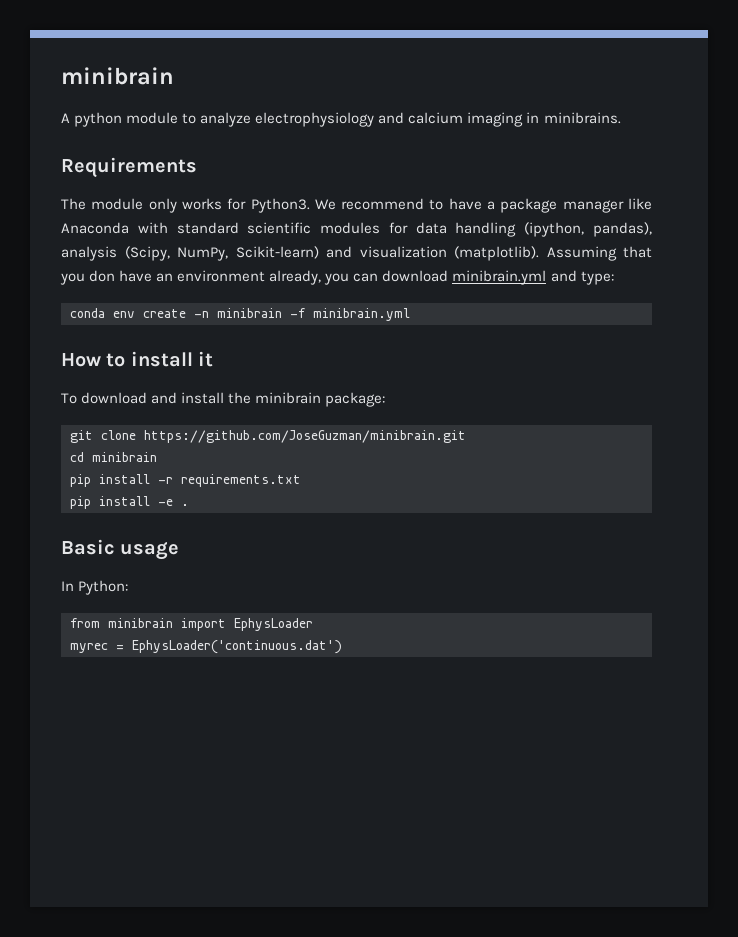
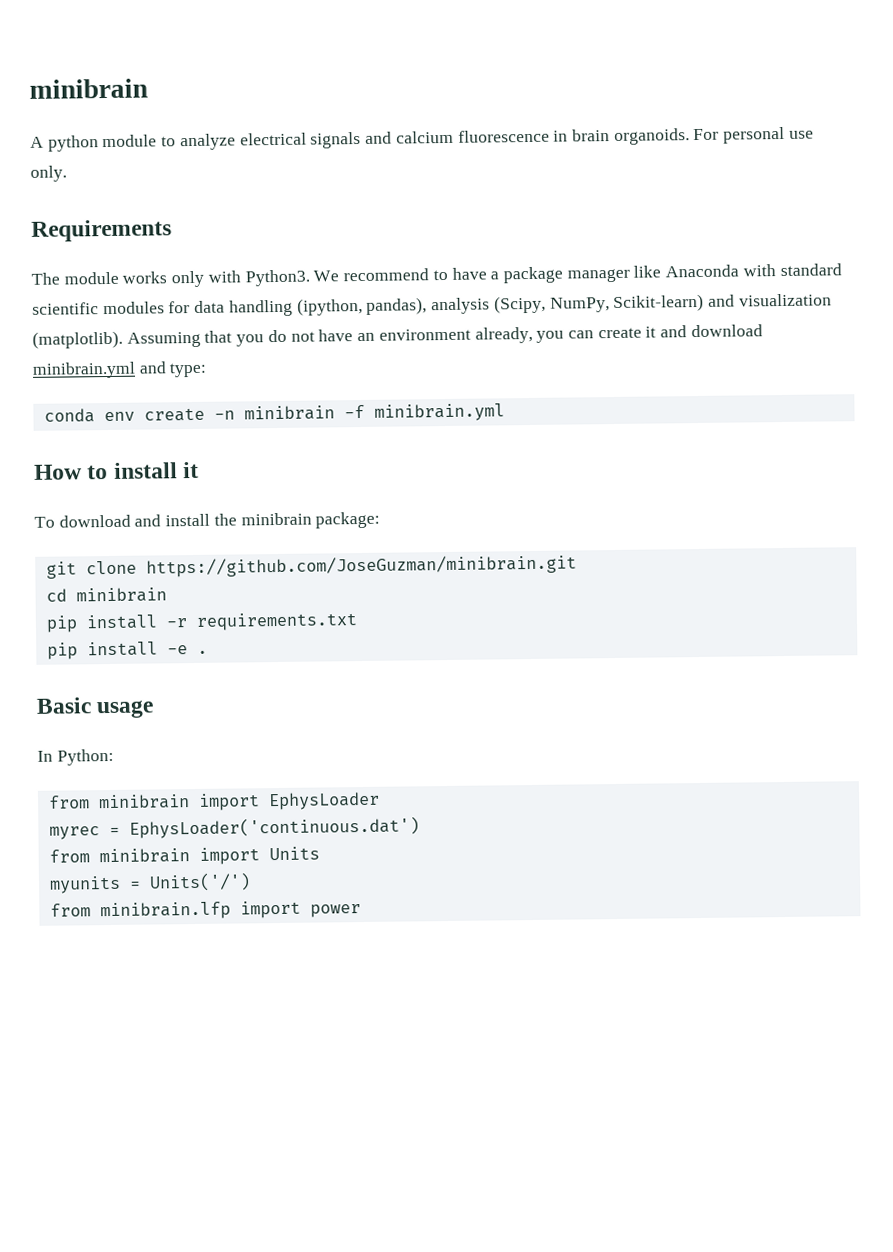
- A python module to analyze electrophysiology and calcium imaging in minibrains.
+ A python module to analyze electrical signals and calcium fluorescence in brain organoids. For personal use only.
- The module only works for Python3.
+ The module works only with Python3.
- Assuming that you don have an environment already, you can download minibrain.yml and type:
+ Assuming that you do not have an environment already, you can create it and download minibrain.yml and type:
+ from minibrain import Units
+ myunits = Units('/')
+ from minibrain.lfp import power

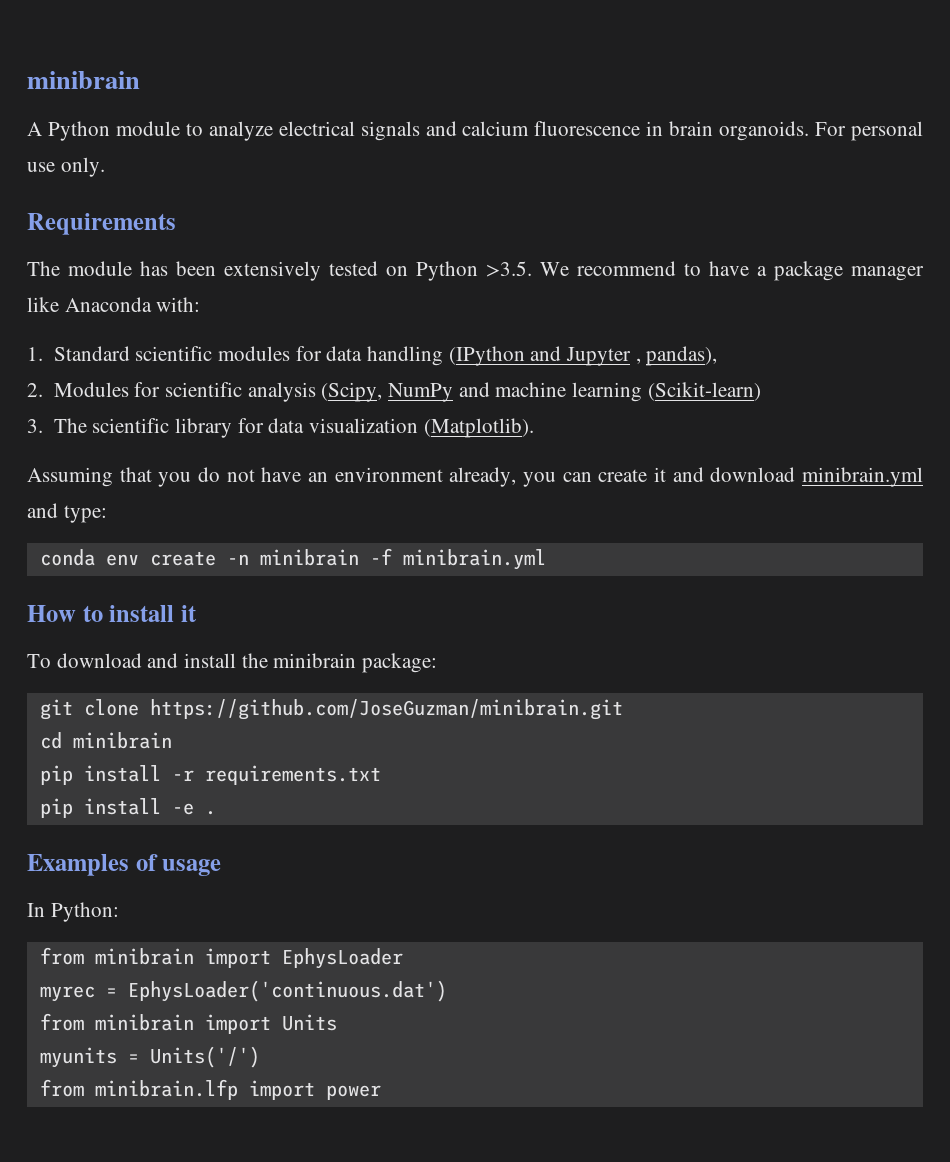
- A python module to analyze electrical signals and calcium fluorescence in brain organoids.
+ A Python module to analyze electrical signals and calcium fluorescence in brain organoids.
- The module works only with Python3. We recommend to have a package manager like Anaconda with standard scientific modules for data handling (ipython, pandas), analysis (Scipy, NumPy, Scikit-learn) and visualization (matplotlib). Assuming that you do not have an environment already, you can create it and download minibrain.yml and type:
+ The module has been extensively tested on Python >3.5. We recommend to have a package manager like Anaconda with:
+ 1. Standard scientific modules for data handling (IPython and Jupyter , pandas),
+ 2. Modules for scientific analysis (Scipy, NumPy and machine learning (Scikit-learn)
+ 3. The scientific library for data visualization (Matplotlib).
+ Assuming that you do not have an environment already, you can create it and download minibrain.yml and type:
- Basic usage
+ Examples of usage

